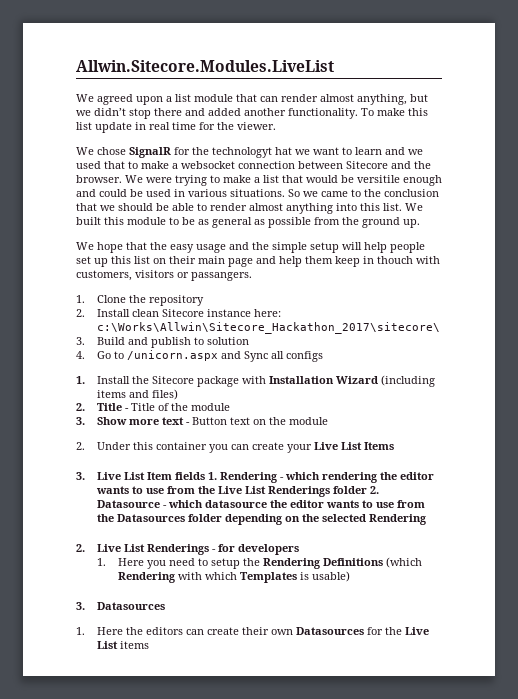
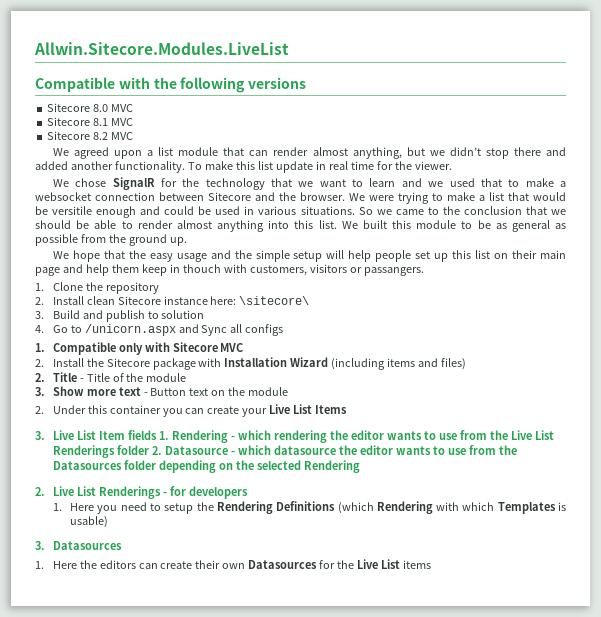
+ Compatible with the following versions
+ Sitecore 8.0 MVC
+ Sitecore 8.1 MVC
+ Sitecore 8.2 MVC
- We chose SignalR for the technologyt hat we want to learn and we used that to make a websocket connection between Sitecore and the browser.
+ We chose SignalR for the technology that we want to learn and we used that to make a websocket connection between Sitecore and the browser.
- 2. Install clean Sitecore instance here: c:\Works\Allwin\Sitecore_Hackathon_2017\sitecore\
+ 2. Install clean Sitecore instance here: \sitecore\
- 1. Install the Sitecore package with Installation Wizard (including items and files)
+ 1. Compatible only with Sitecore MVC
+ 2. Install the Sitecore package with Installation Wizard (including items and files)

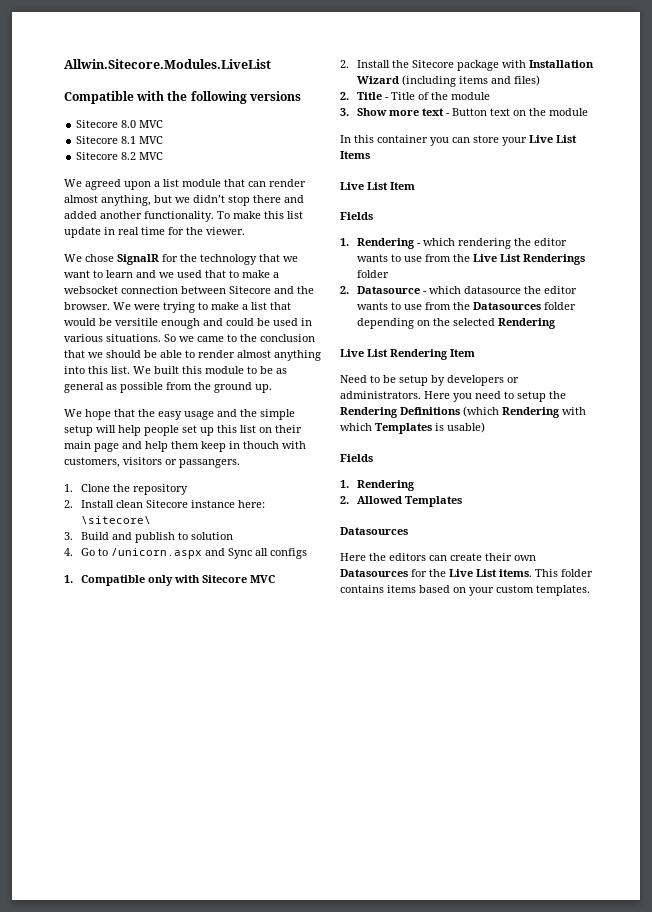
- 2. Under this container you can create your Live List Items
+ In this container you can store your Live List Items
- 3. Live List Item fields 1. Rendering - which rendering the editor wants to use from the Live List Renderings folder 2. Datasource - which datasource the editor wants to use from the Datasources folder depending on the selected Rendering
+ Live List Item
+ Fields
+ 1. Rendering - which rendering the editor wants to use from the Live List Renderings folder
+ 2. Datasource - which datasource the editor wants to use from the Datasources folder depending on the selected Rendering
- 2. Live List Renderings - for developers
- 1. Here you need to setup the Rendering Definitions (which Rendering with which Templates is usable)
- 3. Datasources
+ Live List Rendering Item
+ Need to be setup by developers or administrators. Here you need to setup the Rendering Definitions (which Rendering with which Templates is usable)
+ Fields
+ 1. Rendering
+ 2. Allowed Templates
+ Datasources
- 1. Here the editors can create their own Datasources for the Live List items
+ Here the editors can create their own Datasources for the Live List items. This folder contains items based on your custom templates.

